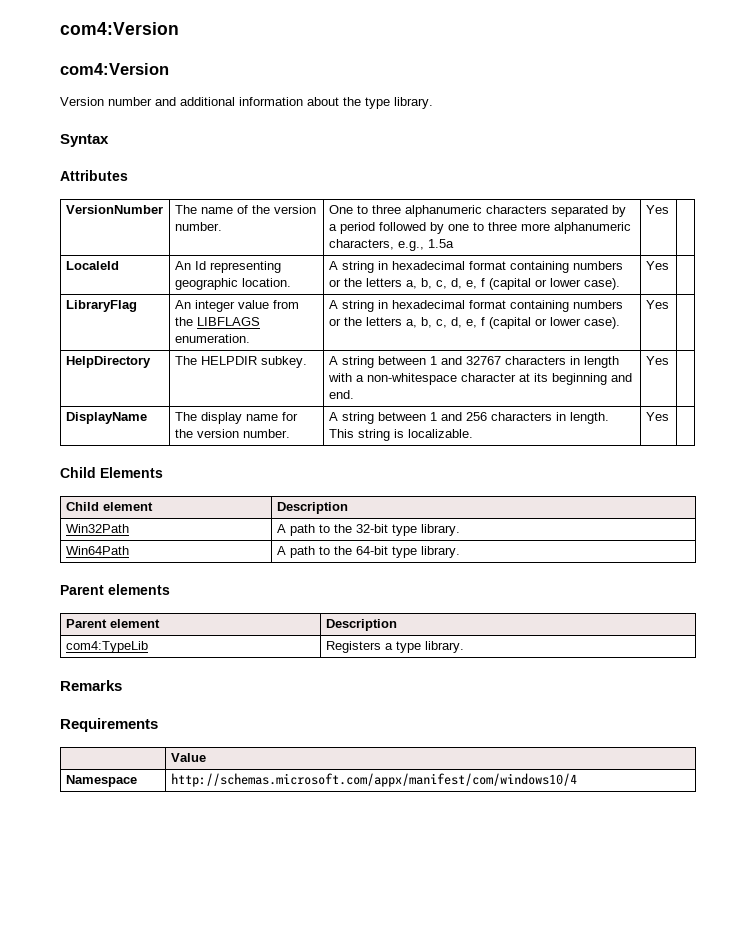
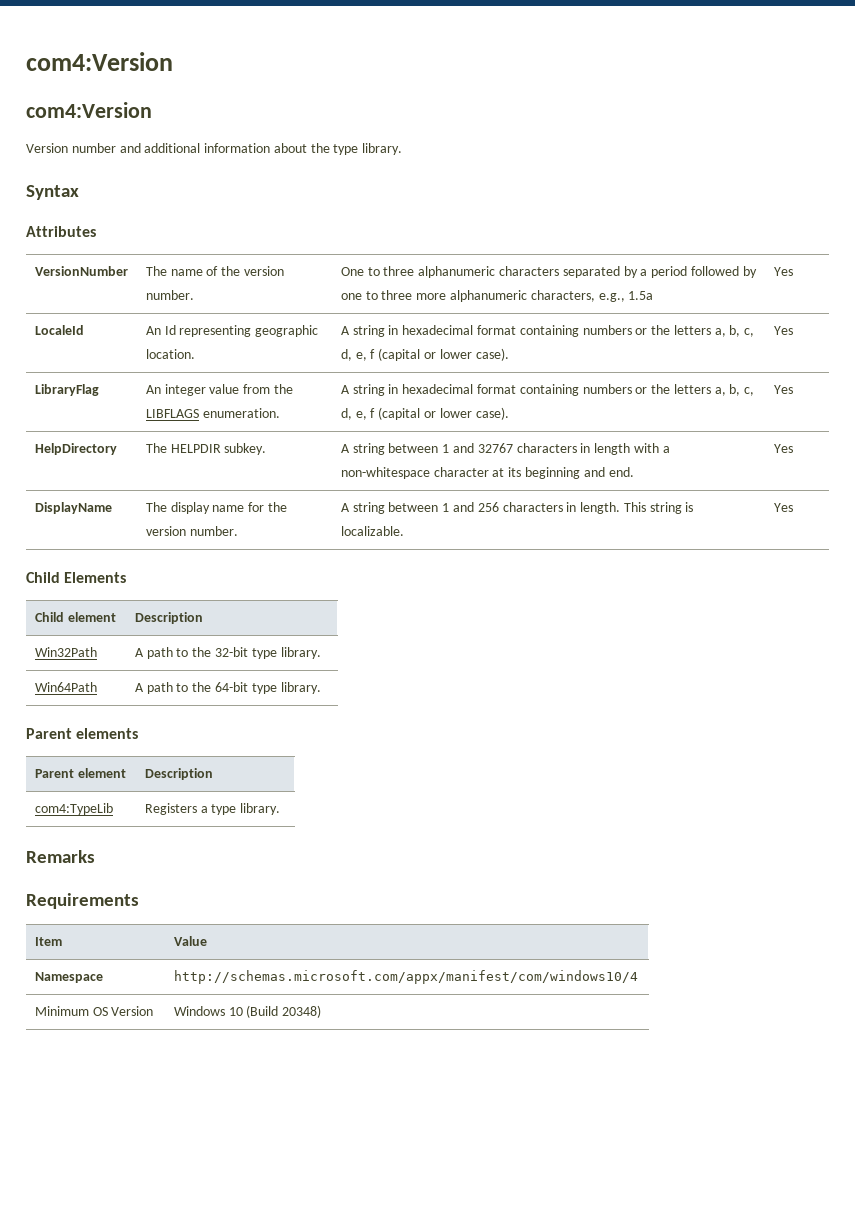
- | Value
+ Item | Value
+ Minimum OS Version | Windows 10 (Build 20348)

